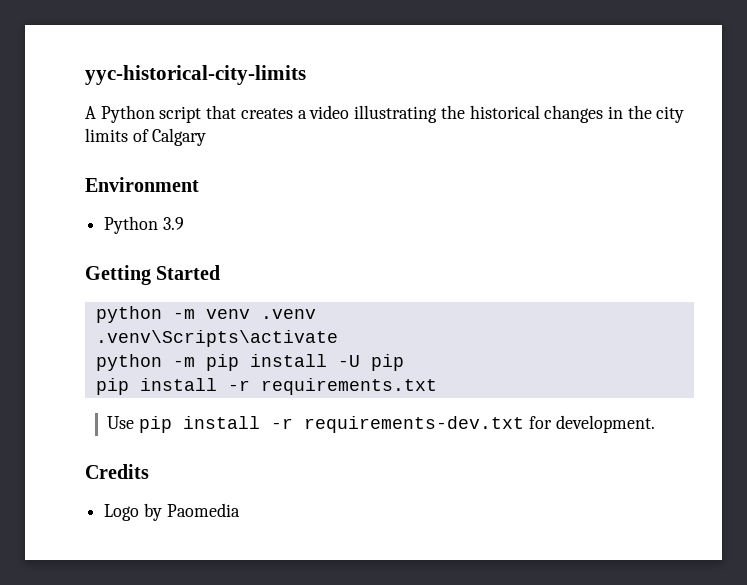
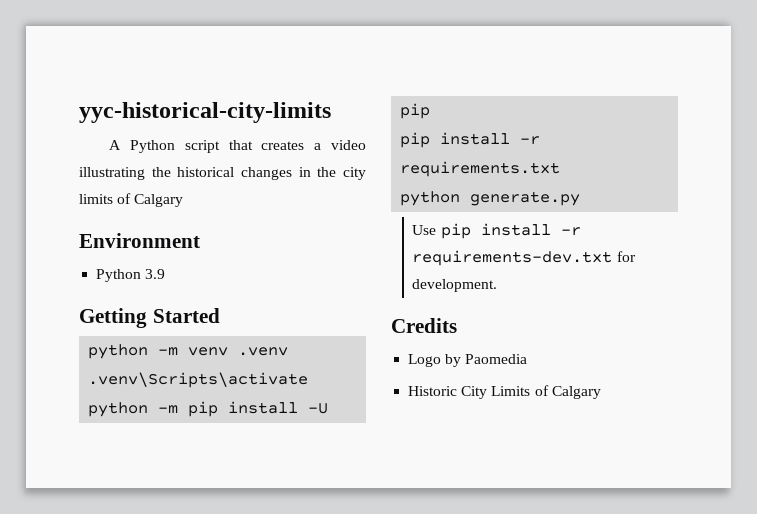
+ python generate.py
+ Historic City Limits of Calgary

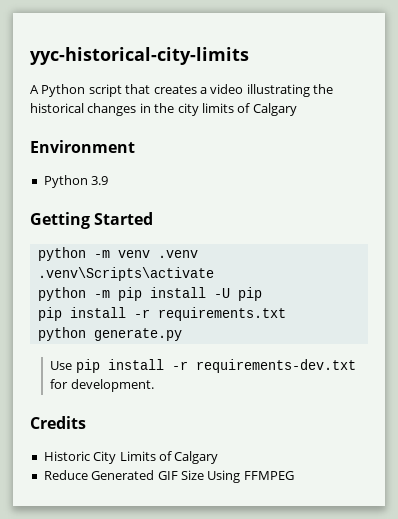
- Logo by Paomedia
+ Reduce Generated GIF Size Using FFMPEG

